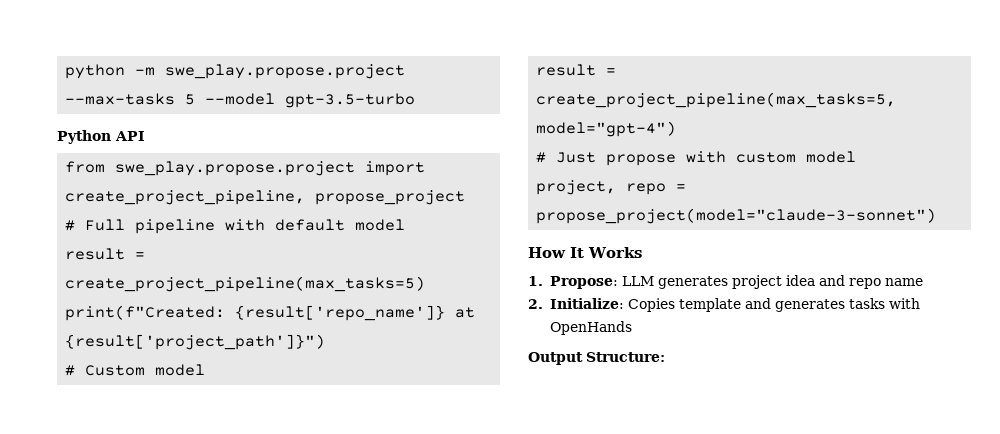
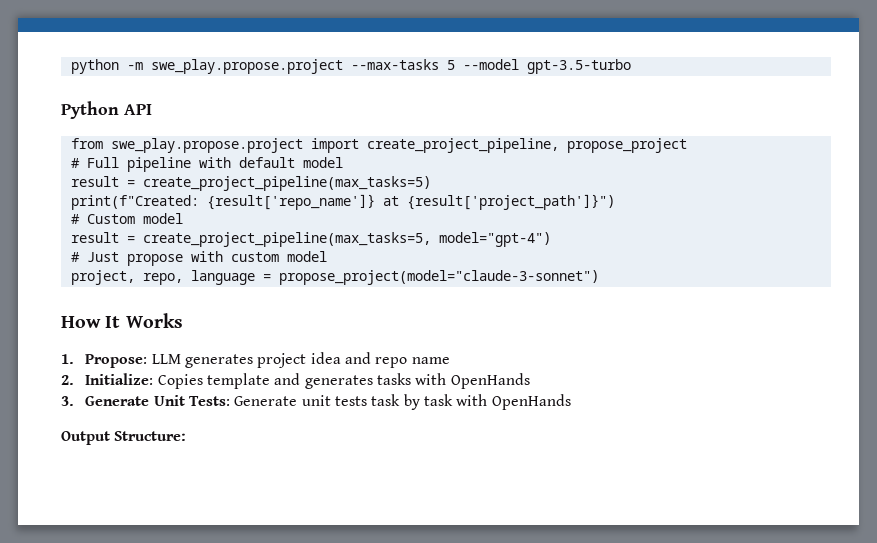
- project, repo = propose_project(model="claude-3-sonnet")
+ project, repo, language = propose_project(model="claude-3-sonnet")
+ 3. Generate Unit Tests: Generate unit tests task by task with OpenHands

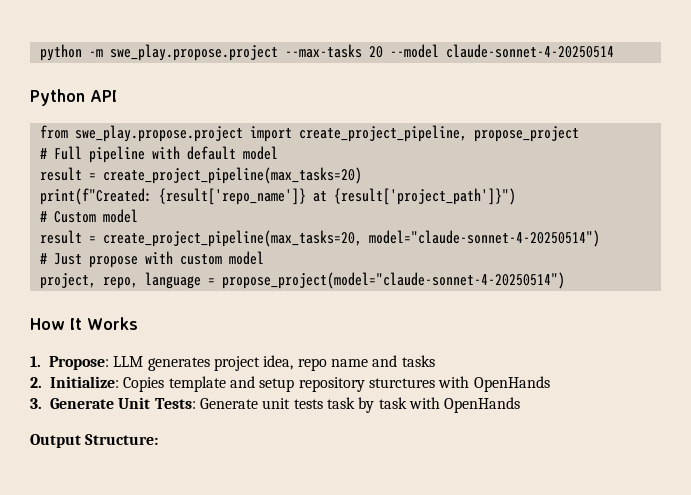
- python -m swe_play.propose.project --max-tasks 5 --model gpt-3.5-turbo
+ python -m swe_play.propose.project --max-tasks 20 --model claude-sonnet-4-20250514
- result = create_project_pipeline(max_tasks=5)
+ result = create_project_pipeline(max_tasks=20)
- result = create_project_pipeline(max_tasks=5, model="gpt-4")
+ result = create_project_pipeline(max_tasks=20, model="claude-sonnet-4-20250514")
- project, repo, language = propose_project(model="claude-3-sonnet")
+ project, repo, language = propose_project(model="claude-sonnet-4-20250514")
- 1. Propose: LLM generates project idea and repo name
+ 1. Propose: LLM generates project idea, repo name and tasks
- 2. Initialize: Copies template and generates tasks with OpenHands
+ 2. Initialize: Copies template and setup repository sturctures with OpenHands

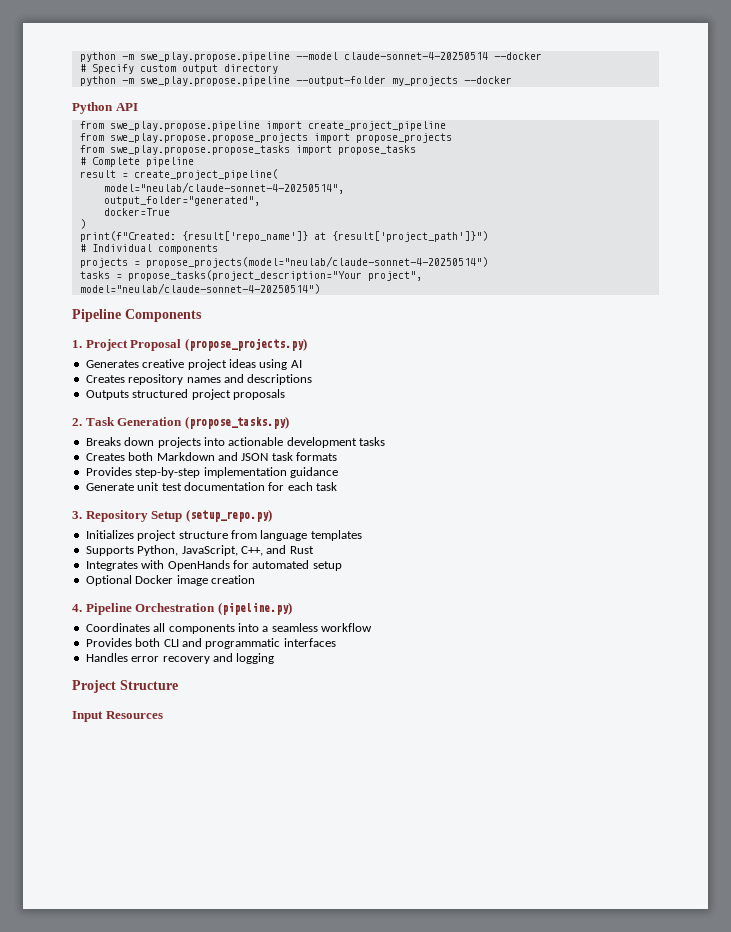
- python -m swe_play.propose.project --max-tasks 20 --model claude-sonnet-4-20250514
+ python -m swe_play.propose.pipeline --model claude-sonnet-4-20250514 --docker
+ # Specify custom output directory
+ python -m swe_play.propose.pipeline --output-folder my_projects --docker
  Python API
- from swe_play.propose.project import create_project_pipeline, propose_project
- # Full pipeline with default model
- result = create_project_pipeline(max_tasks=20)
+ from swe_play.propose.pipeline import create_project_pipeline
+ from swe_play.propose.propose_projects import propose_projects
+ from swe_play.propose.propose_tasks import propose_tasks
+ # Complete pipeline
+ result = create_project_pipeline(
+ model="neulab/claude-sonnet-4-20250514",
+ output_folder="generated",
+ docker=True
+ )
- # Custom model
- result = create_project_pipeline(max_tasks=20, model="claude-sonnet-4-20250514")
- # Just propose with custom model
- project, repo, language = propose_project(model="claude-sonnet-4-20250514")
- How It Works
- 1. Propose: LLM generates project idea, repo name and tasks
- 2. Initialize: Copies template and setup repository sturctures with OpenHands
- 3. Generate Unit Tests: Generate unit tests task by task with OpenHands
- Output Structure:
+ # Individual components
+ projects = propose_projects(model="neulab/claude-sonnet-4-20250514")
+ tasks = propose_tasks(project_description="Your project", model="neulab/claude-sonnet-4-20250514")
+ Pipeline Components
+ 1. Project Proposal (propose_projects.py)
+ Generates creative project ideas using AI
+ Creates repository names and descriptions
+ Outputs structured project proposals
+ 2. Task Generation (propose_tasks.py)
+ Breaks down projects into actionable development tasks
+ Creates both Markdown and JSON task formats
+ Provides step-by-step implementation guidance
+ Generate unit test documentation for each task
+ 3. Repository Setup (setup_repo.py)
+ Initializes project structure from language templates
+ Supports Python, JavaScript, C++, and Rust
+ Integrates with OpenHands for automated setup
+ Optional Docker image creation
+ 4. Pipeline Orchestration (pipeline.py)
+ Coordinates all components into a seamless workflow
+ Provides both CLI and programmatic interfaces
+ Handles error recovery and logging
+ Project Structure
+ Input Resources

